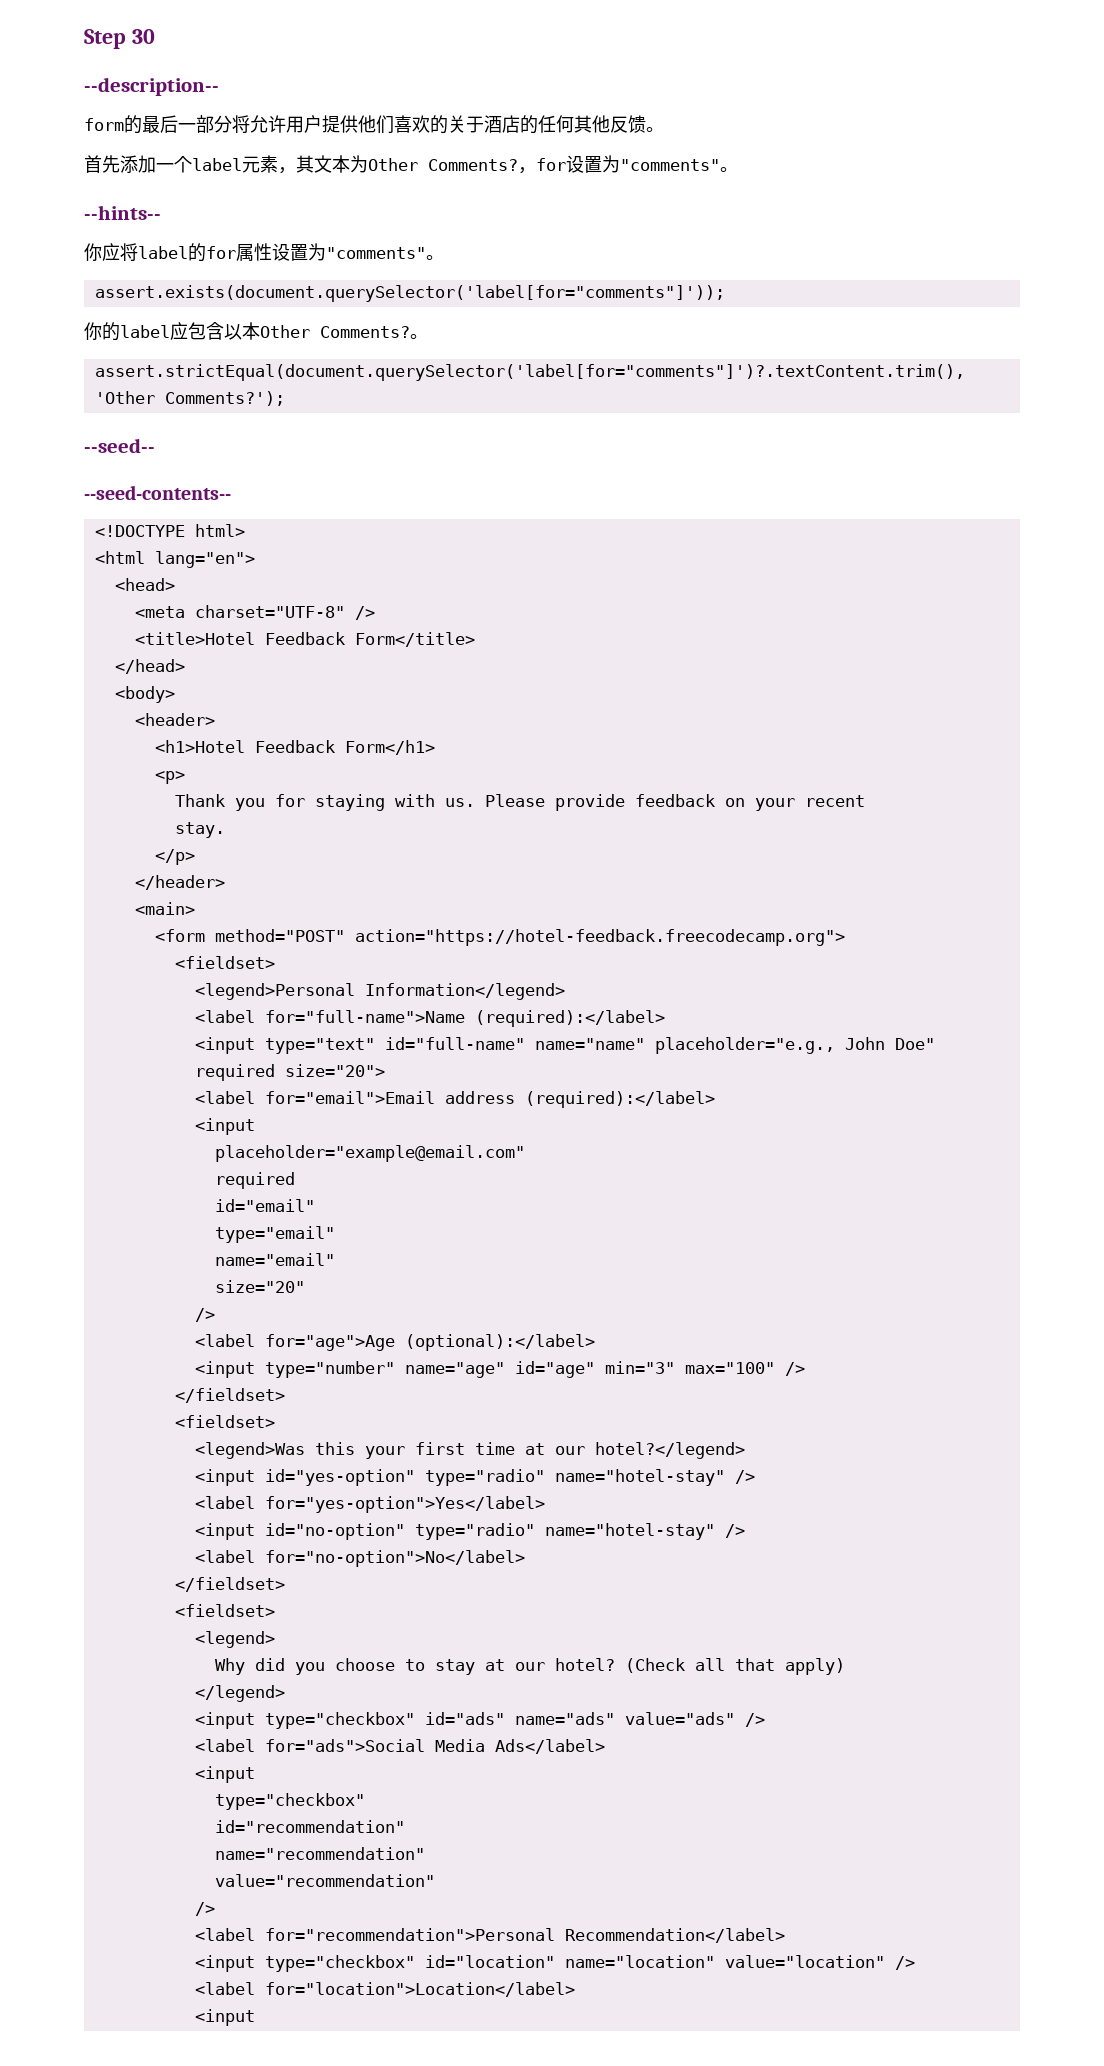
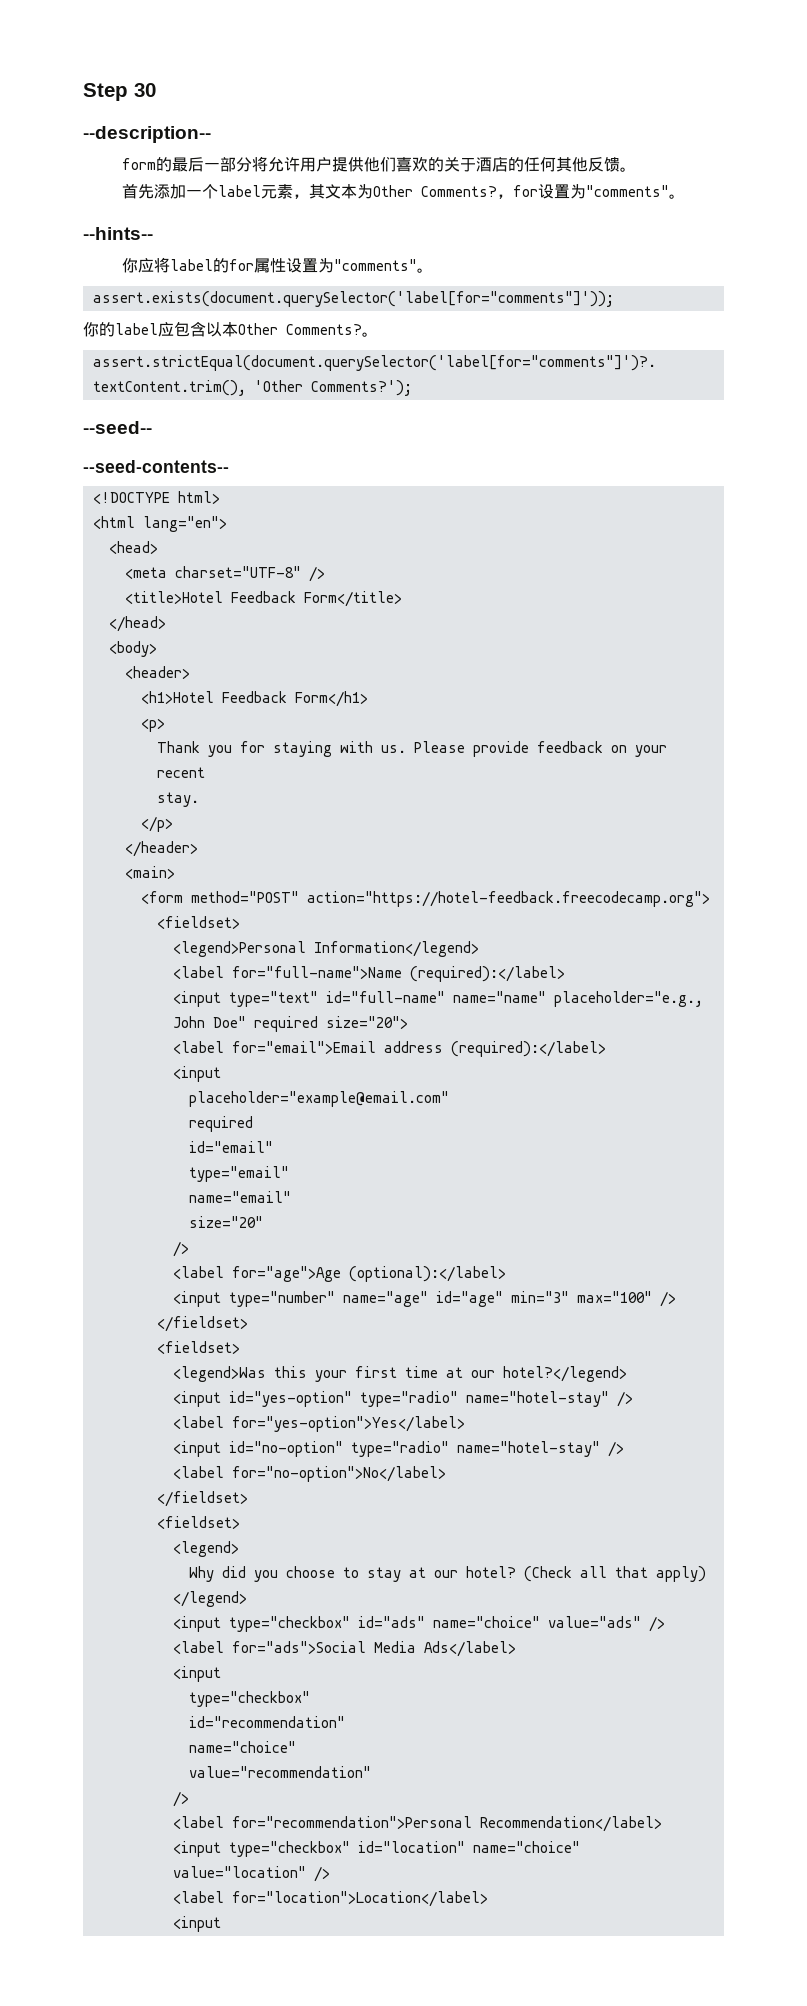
- <input type="checkbox" id="ads" name="ads" value="ads" />
+ <input type="checkbox" id="ads" name="choice" value="ads" />
  id="recommendation"
- name="recommendation"
+ name="choice"
- <input type="checkbox" id="location" name="location" value="location" />
+ <input type="checkbox" id="location" name="choice" value="location" />

